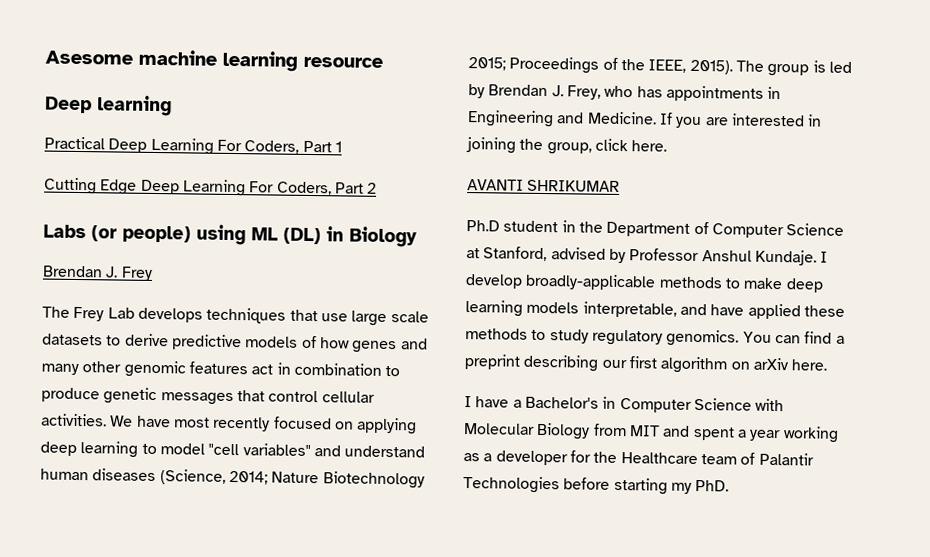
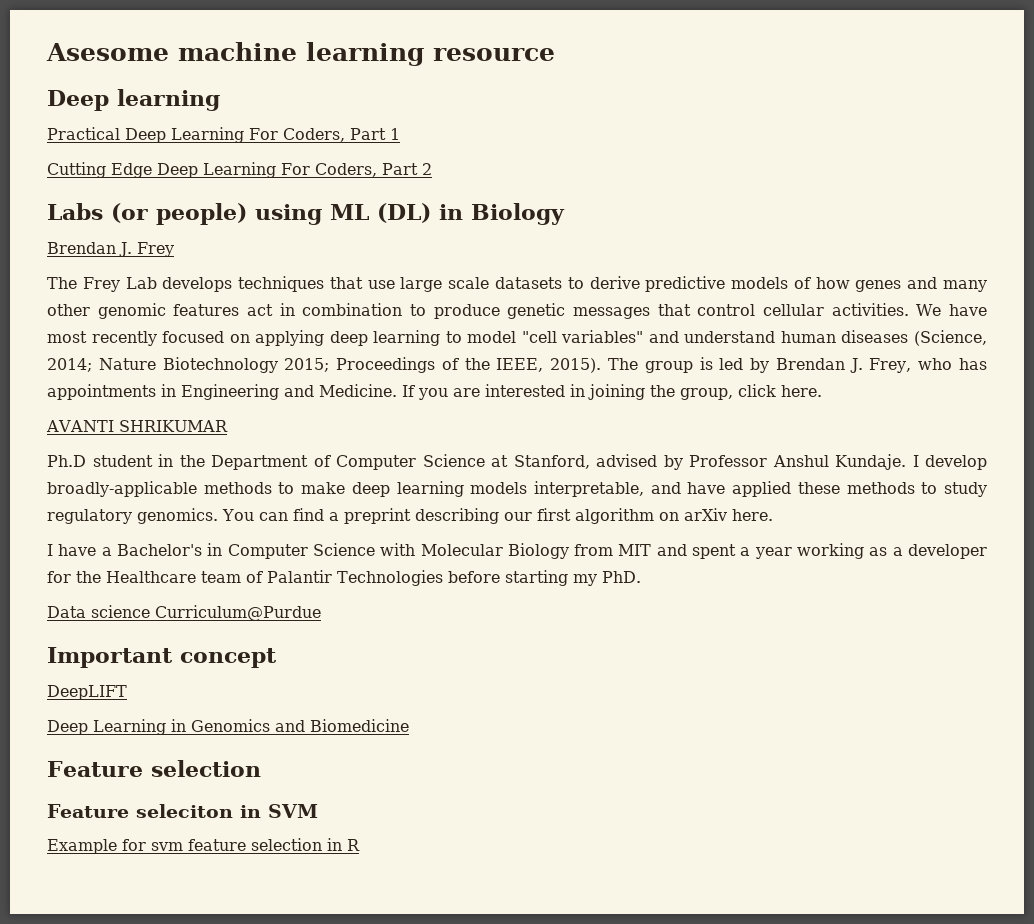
+ Data science Curriculum@Purdue
+ Important concept
+ DeepLIFT
+ Deep Learning in Genomics and Biomedicine
+ Feature selection
+ Feature seleciton in SVM
+ Example for svm feature selection in R

